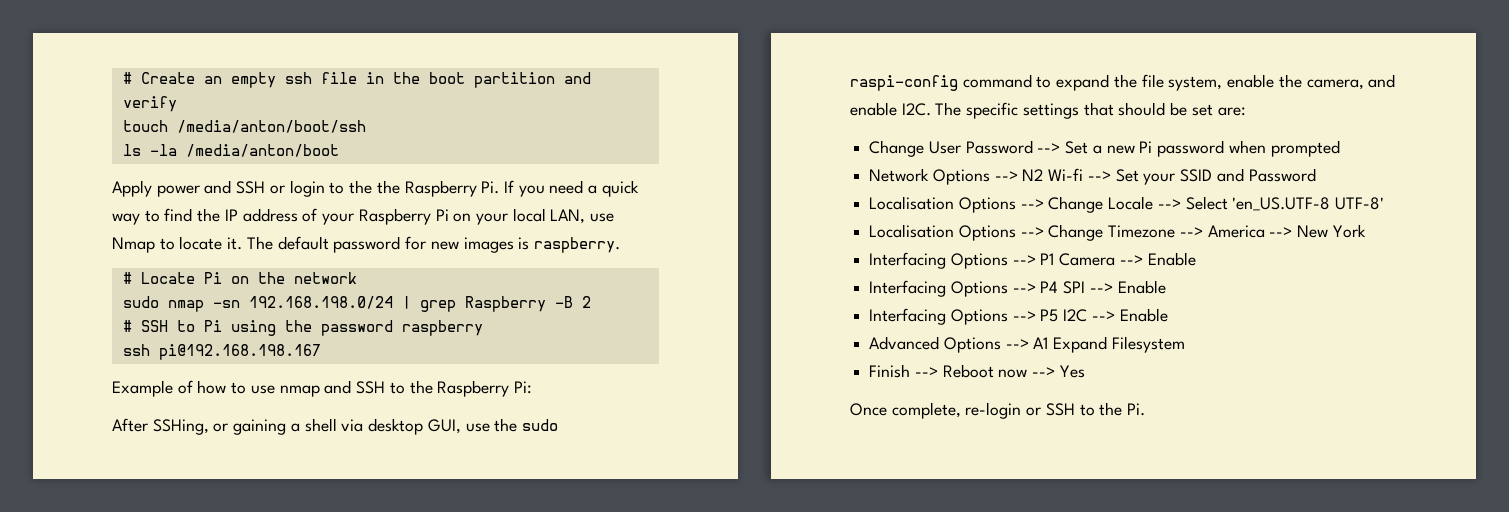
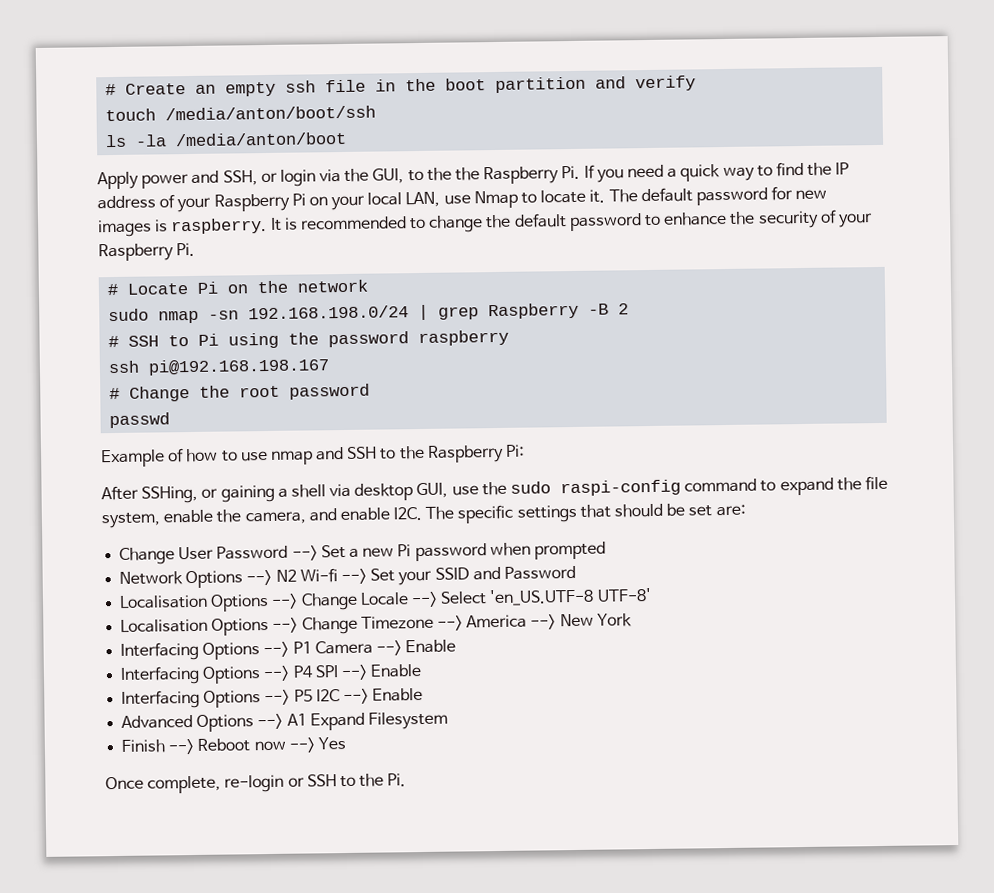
- Apply power and SSH or login to the the Raspberry Pi. If you need a quick way to find the IP address of your Raspberry Pi on your local LAN, use Nmap to locate it.
+ Apply power and SSH, or login via the GUI, to the the Raspberry Pi. If you need a quick way to find the IP address of your Raspberry Pi on your local LAN, use Nmap to locate it.
+ It is recommended to change the default password to enhance the security of your Raspberry Pi.
+ # Change the root password
+ passwd

